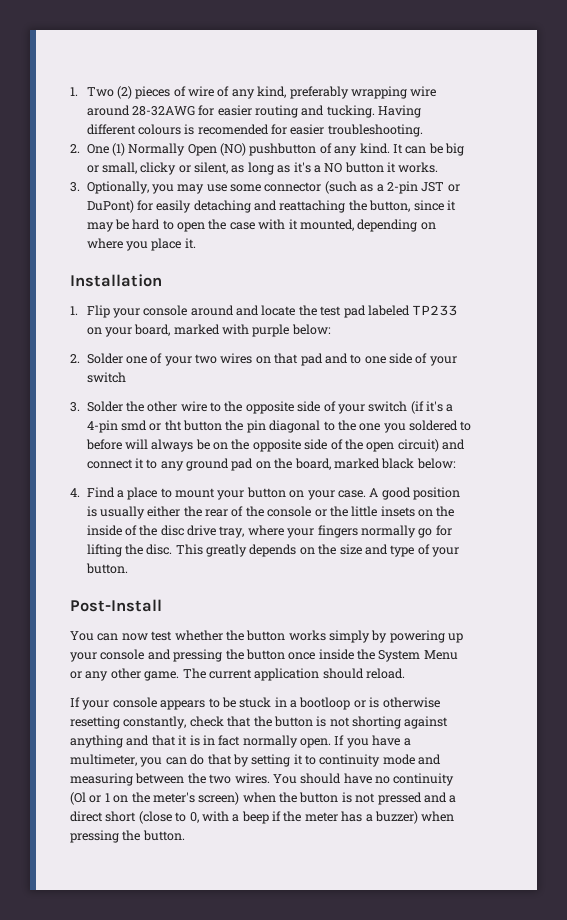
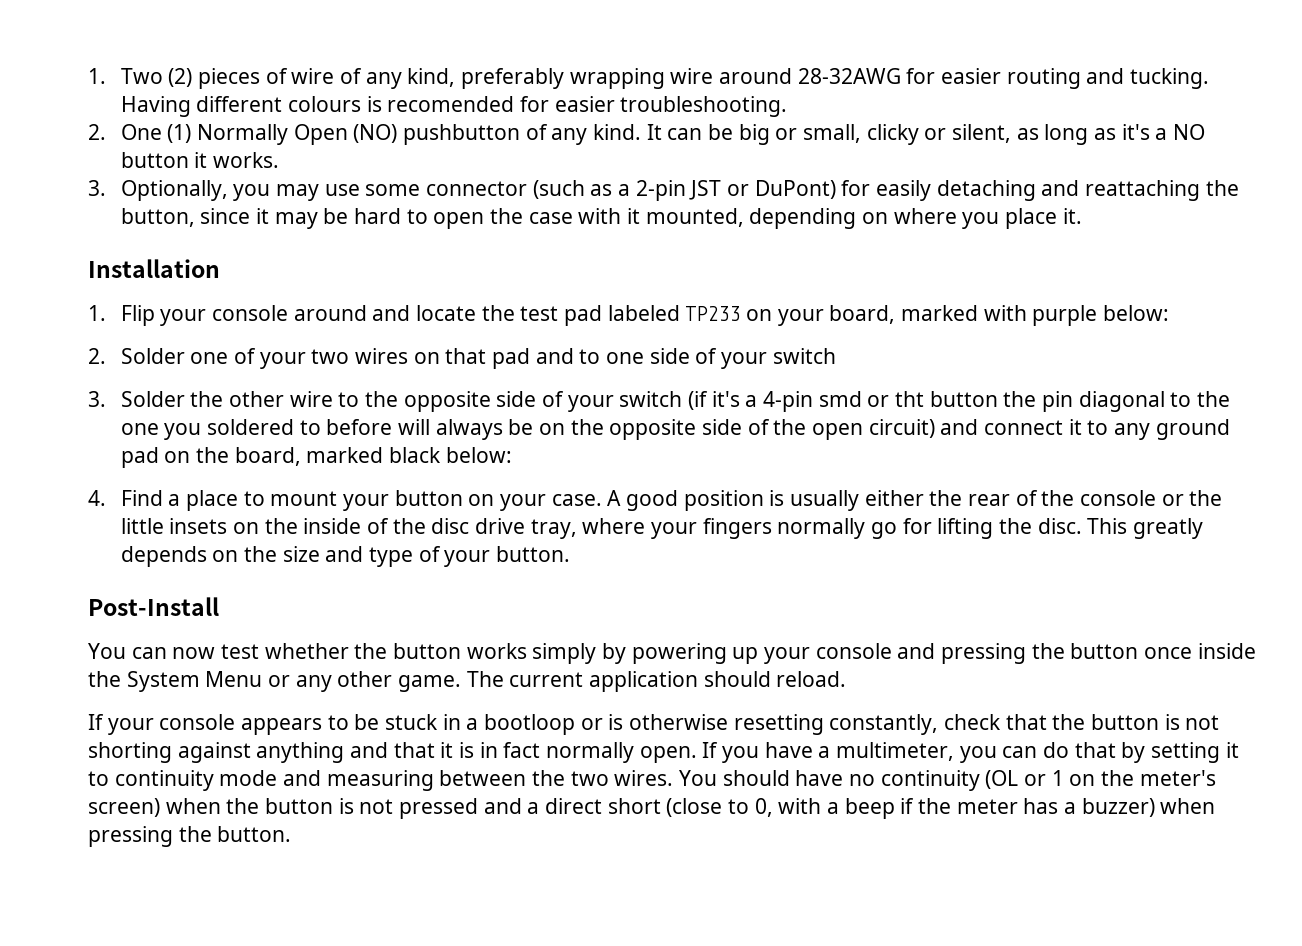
- You should have no continuity (Ol or 1 on the meter's screen) when the button is not pressed and a direct short (close to 0, with a beep if the meter has a buzzer) when pressing the button.
+ You should have no continuity (OL or 1 on the meter's screen) when the button is not pressed and a direct short (close to 0, with a beep if the meter has a buzzer) when pressing the button.

